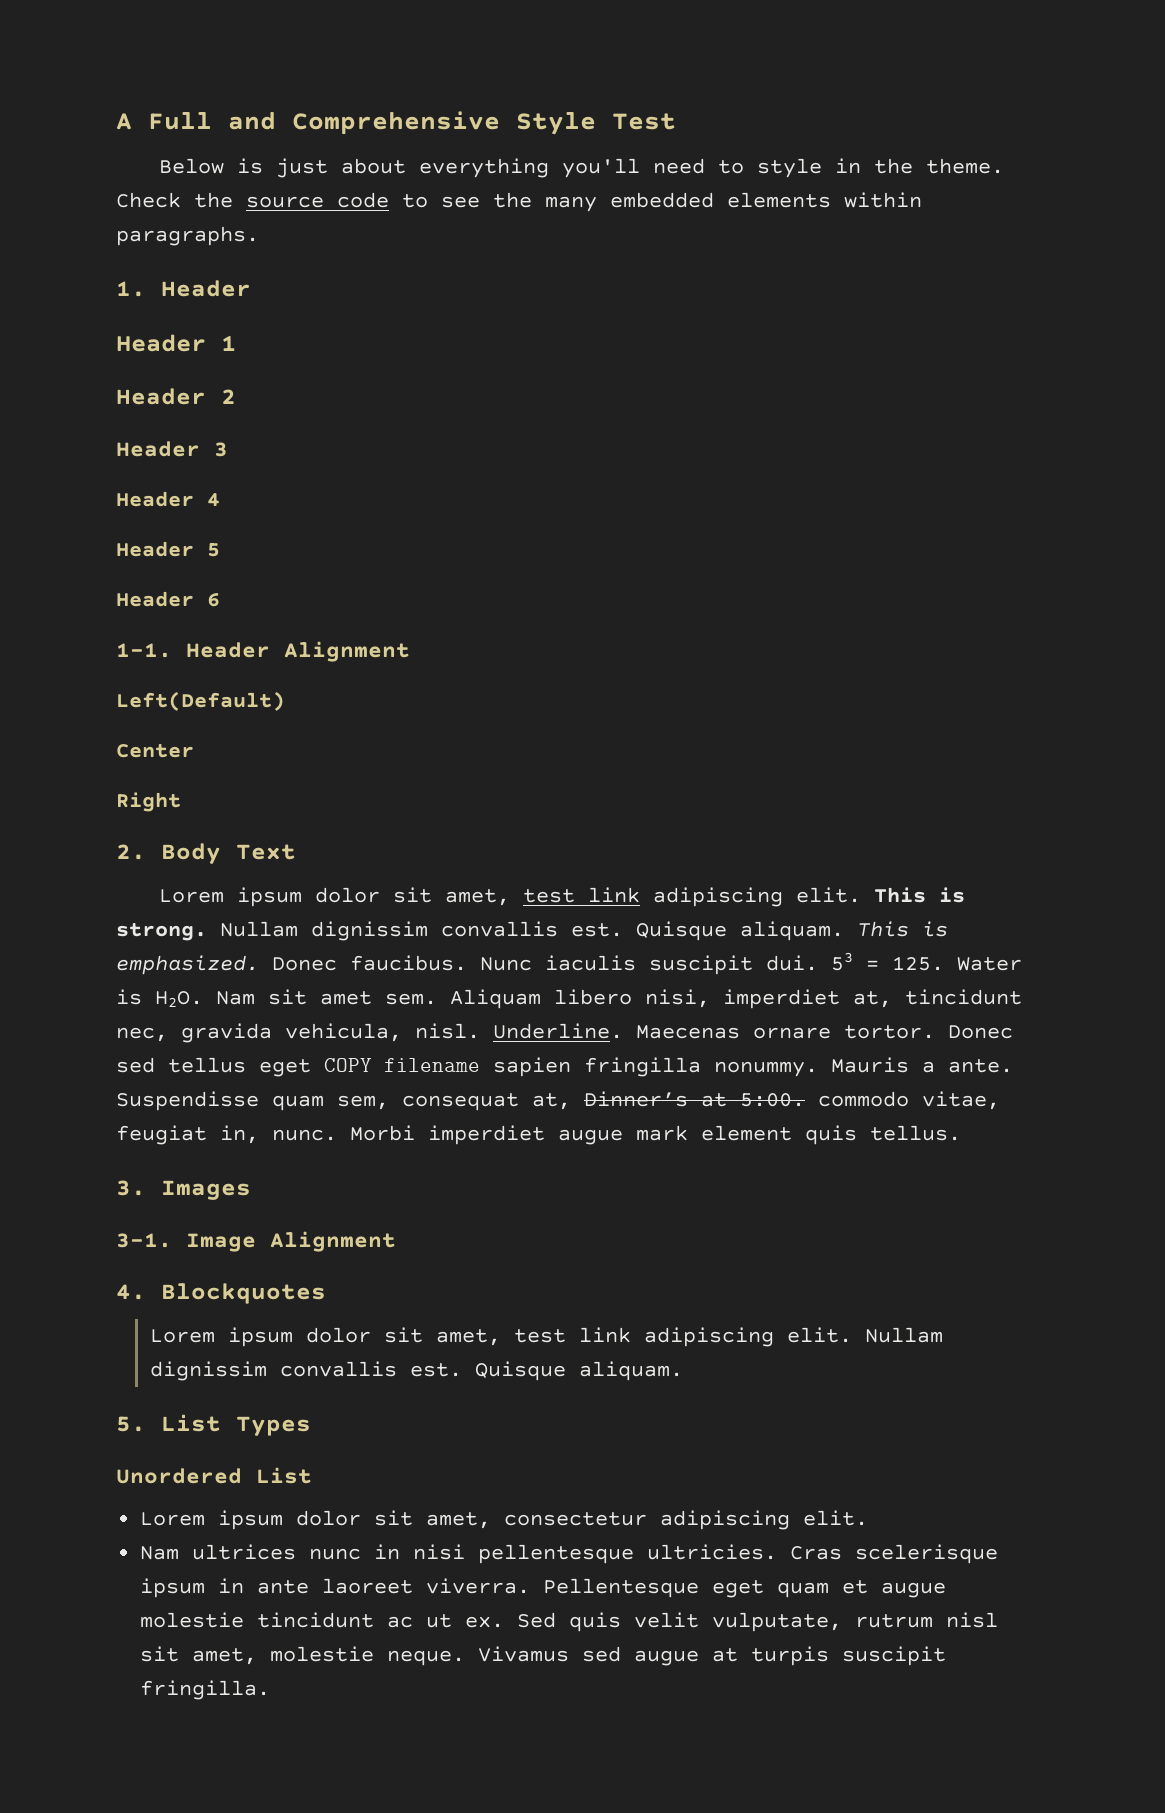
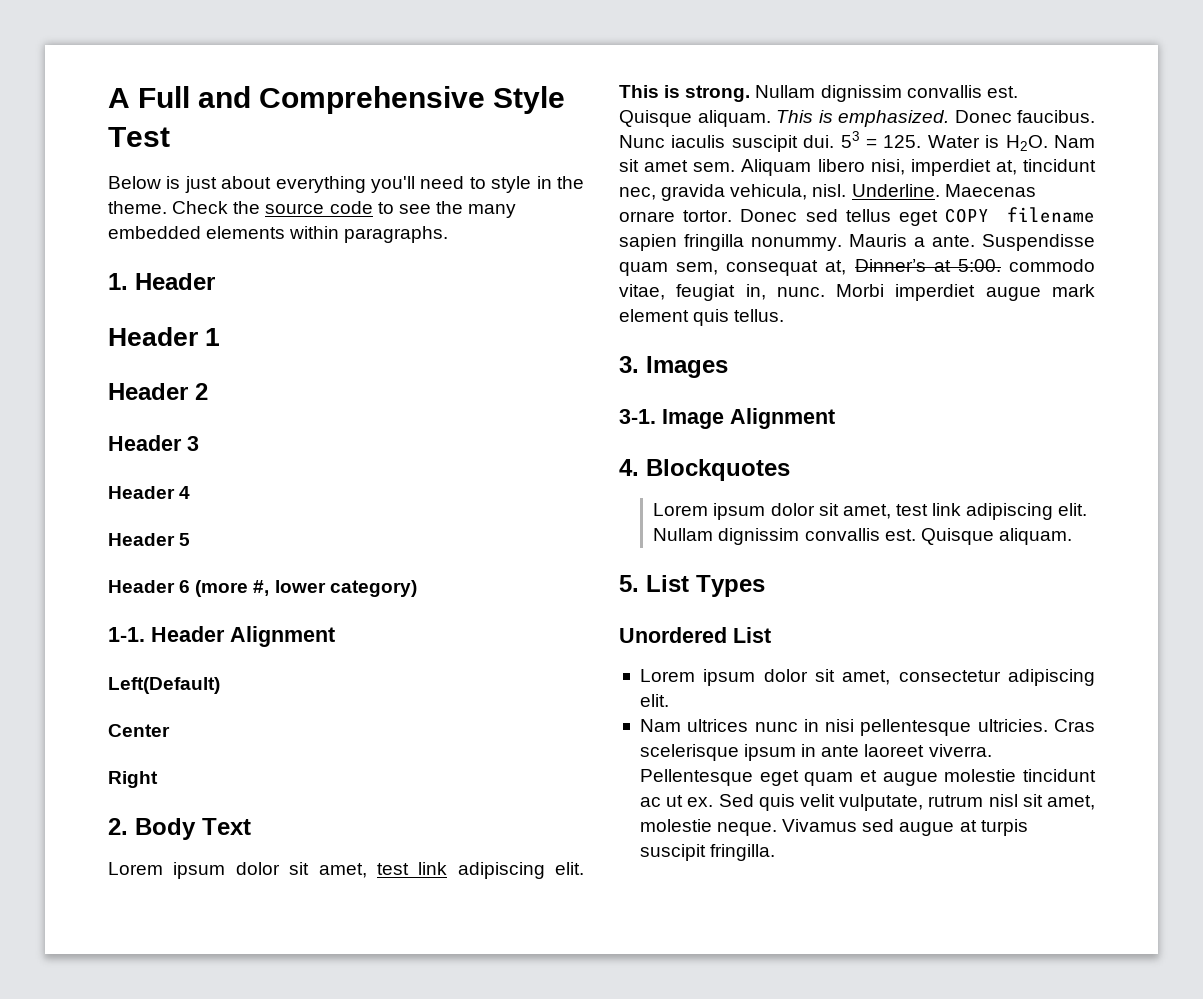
- Header 6
+ Header 6 (more #, lower category)

